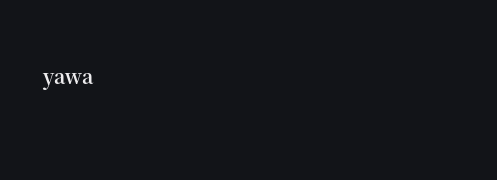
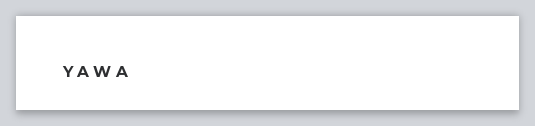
- yawa
+ Y A W A

